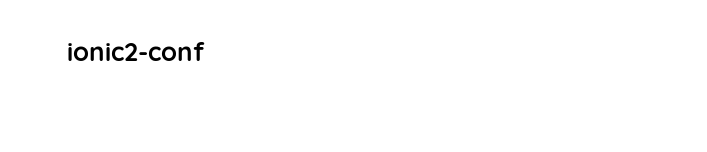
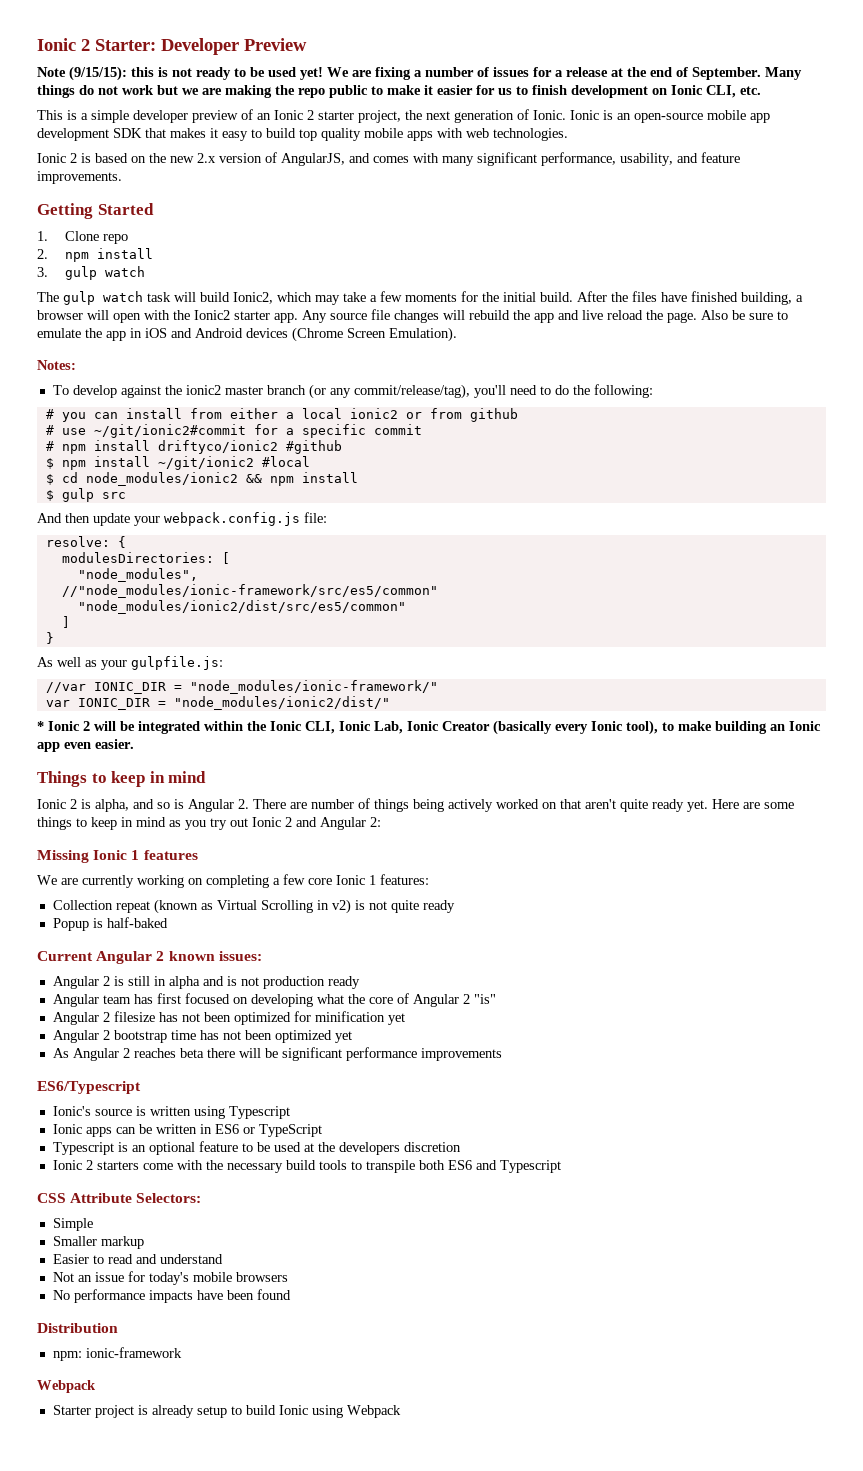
- ionic2-conf
+ Ionic 2 Starter: Developer Preview
+ Note (9/15/15): this is not ready to be used yet! We are fixing a number of issues for a release at the end of September. Many things do not work but we are making the repo public to make it easier for us to finish development on Ionic CLI, etc.
+ This is a simple developer preview of an Ionic 2 starter project, the next generation of Ionic. Ionic is an open-source mobile app development SDK that makes it easy to build top quality mobile apps with web technologies.
+ Ionic 2 is based on the new 2.x version of AngularJS, and comes with many significant performance, usability, and feature improvements.
+ Getting Started
+ 1. Clone repo
+ 2. npm install
+ 3. gulp watch
+ The gulp watch task will build Ionic2, which may take a few moments for the initial build. After the files have finished building, a browser will open with the Ionic2 starter app. Any source file changes will rebuild the app and live reload the page. Also be sure to emulate the app in iOS and Android devices (Chrome Screen Emulation).
+ Notes:
+ To develop against the ionic2 master branch (or any commit/release/tag), you'll need to do the following:
+ # you can install from either a local ionic2 or from github
+ # use ~/git/ionic2#commit for a specific commit
+ # npm install driftyco/ionic2 #github
+ $ npm install ~/git/ionic2 #local
+ $ cd node_modules/ionic2 && npm install
+ $ gulp src
+ And then update your webpack.config.js file:
+ resolve: {
+ modulesDirectories: [
+ "node_modules",
+ //"node_modules/ionic-framework/src/es5/common"
+ "node_modules/ionic2/dist/src/es5/common"
+ ]
+ }
+ As well as your gulpfile.js:
+ //var IONIC_DIR = "node_modules/ionic-framework/"
+ var IONIC_DIR = "node_modules/ionic2/dist/"
+ * Ionic 2 will be integrated within the Ionic CLI, Ionic Lab, Ionic Creator (basically every Ionic tool), to make building an Ionic app even easier.
+ Things to keep in mind
+ Ionic 2 is alpha, and so is Angular 2. There are number of things being actively worked on that aren't quite ready yet. Here are some things to keep in mind as you try out Ionic 2 and Angular 2:
+ Missing Ionic 1 features
+ We are currently working on completing a few core Ionic 1 features:
+ Collection repeat (known as Virtual Scrolling in v2) is not quite ready
+ Popup is half-baked
+ Current Angular 2 known issues:
+ Angular 2 is still in alpha and is not production ready
+ Angular team has first focused on developing what the core of Angular 2 "is"
+ Angular 2 filesize has not been optimized for minification yet
+ Angular 2 bootstrap time has not been optimized yet
+ As Angular 2 reaches beta there will be significant performance improvements
+ ES6/Typescript
+ Ionic's source is written using Typescript
+ Ionic apps can be written in ES6 or TypeScript
+ Typescript is an optional feature to be used at the developers discretion
+ Ionic 2 starters come with the necessary build tools to transpile both ES6 and Typescript
+ CSS Attribute Selectors:
+ Simple
+ Smaller markup
+ Easier to read and understand
+ Not an issue for today's mobile browsers
+ No performance impacts have been found
+ Distribution
+ npm: ionic-framework
+ Webpack
+ Starter project is already setup to build Ionic using Webpack

